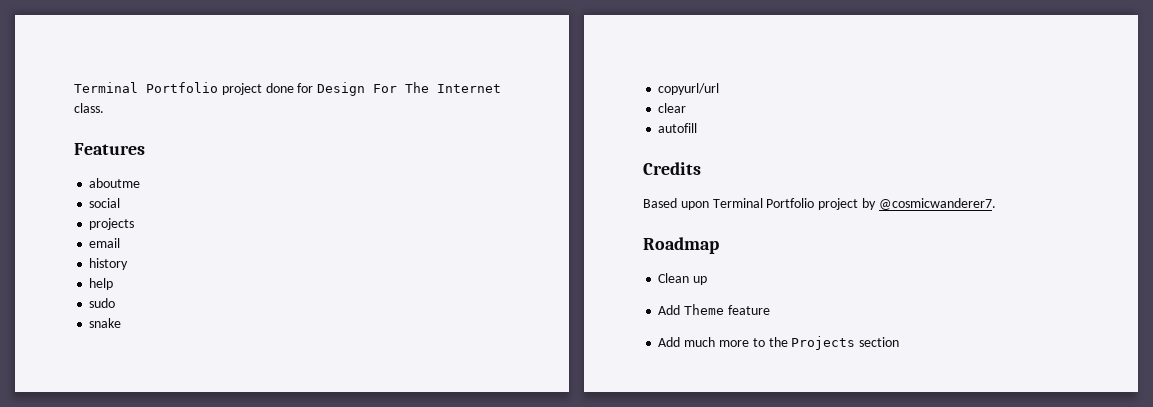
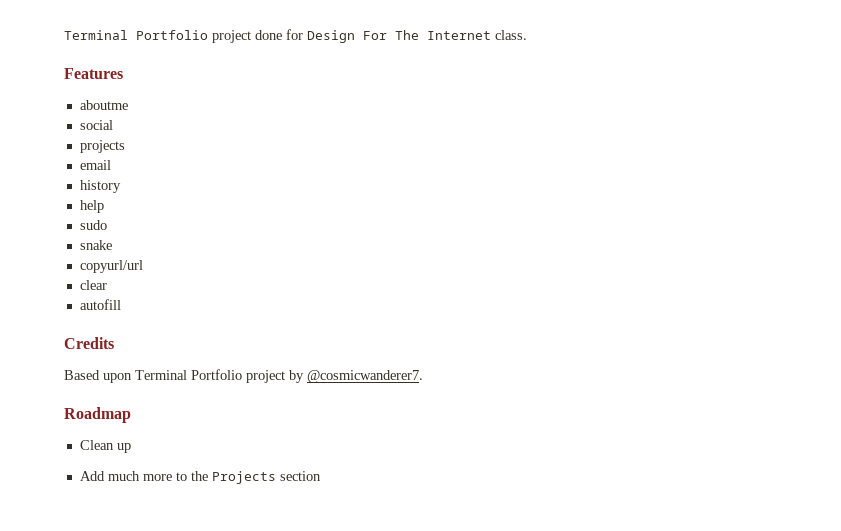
- Add Theme feature

